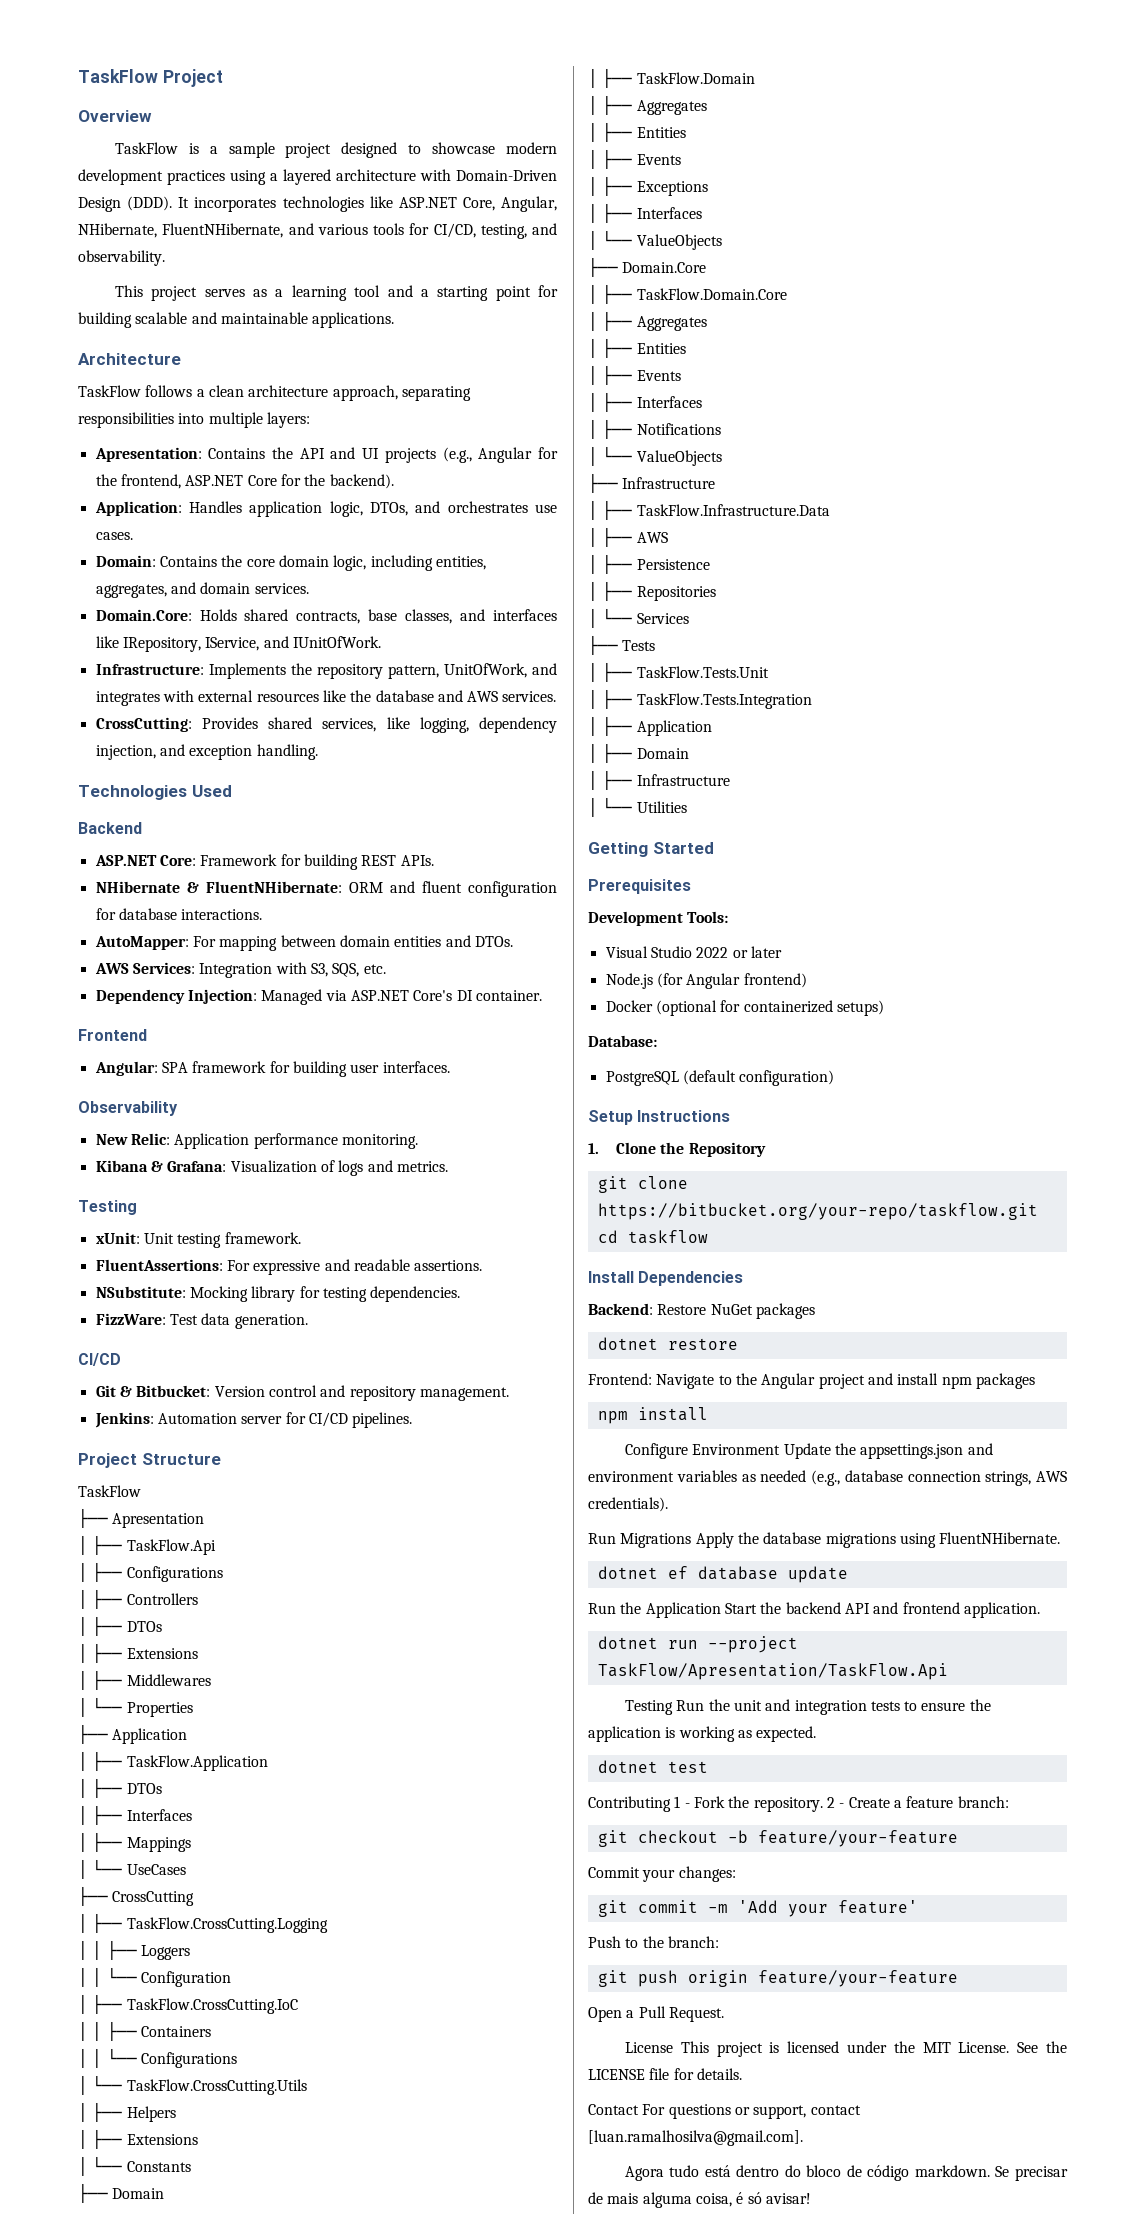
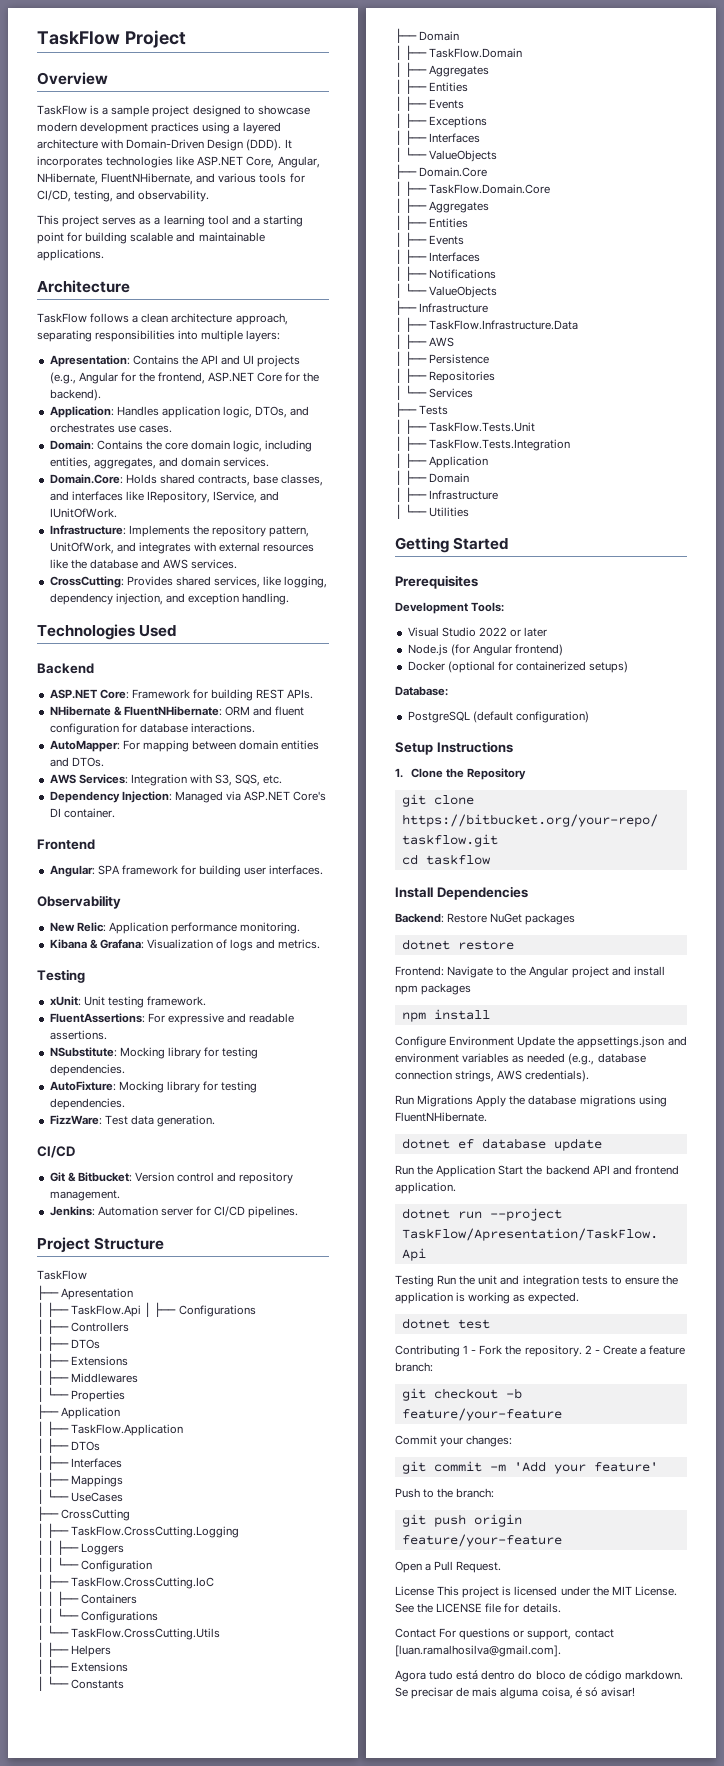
+ AutoFixture: Mocking library for testing dependencies.
- │ ├── TaskFlow.Api
- │ ├── Configurations
+ │ ├── TaskFlow.Api │ ├── Configurations

